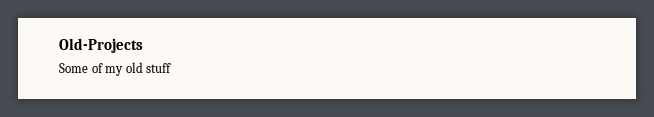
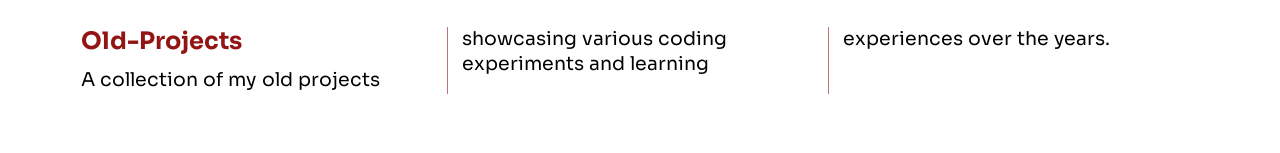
- Some of my old stuff
+ A collection of my old projects showcasing various coding experiments and learning experiences over the years.

